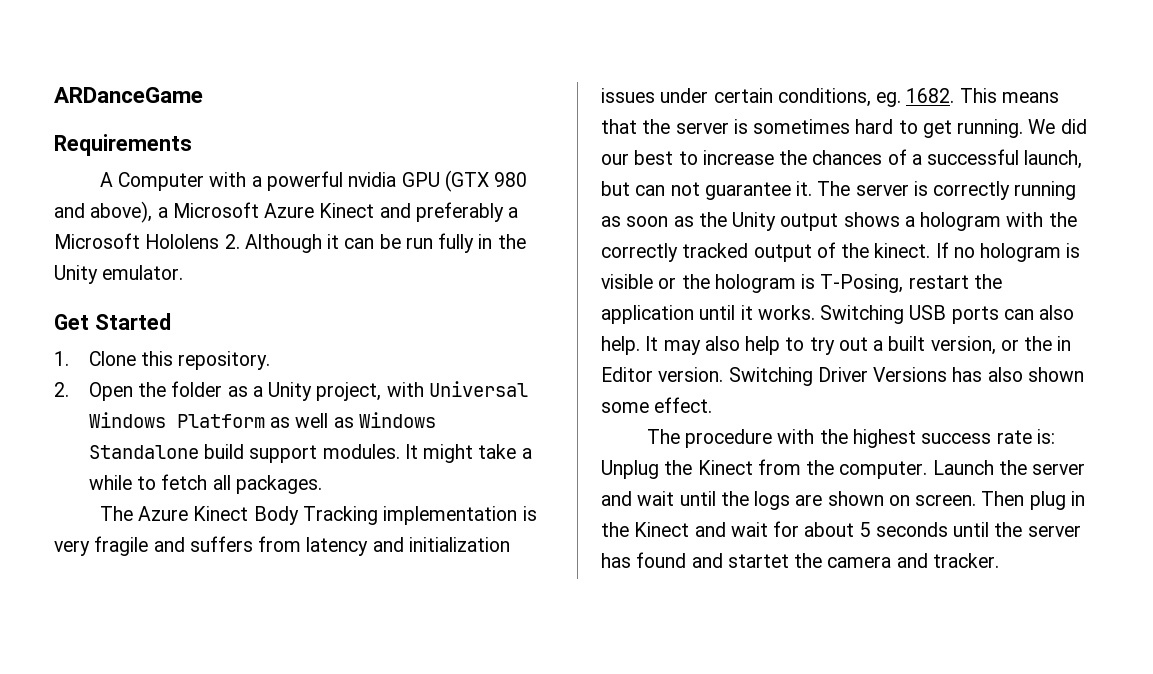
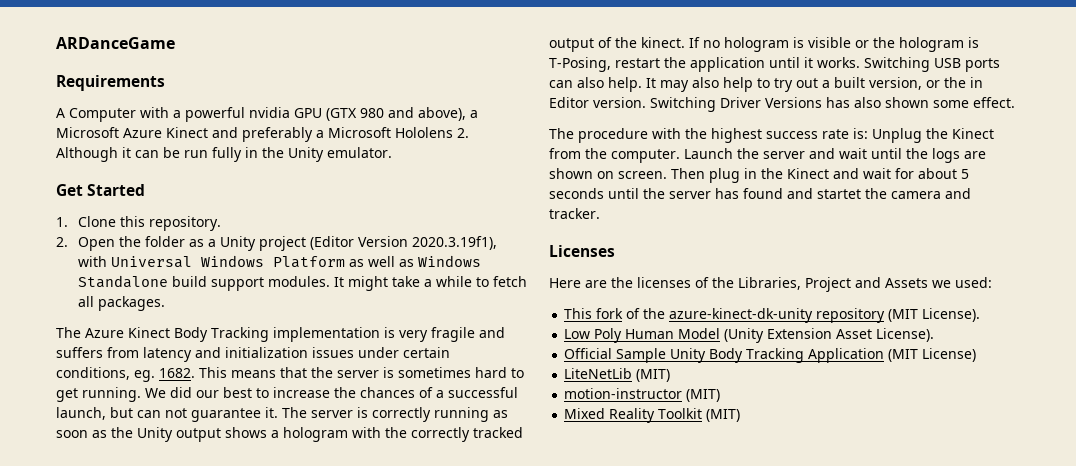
- 2. Open the folder as a Unity project, with Universal Windows Platform as well as Windows Standalone build support modules.
+ 2. Open the folder as a Unity project (Editor Version 2020.3.19f1), with Universal Windows Platform as well as Windows Standalone build support modules.
+ Licenses
+ Here are the licenses of the Libraries, Project and Assets we used:
+ This fork of the azure-kinect-dk-unity repository (MIT License).
+ Low Poly Human Model (Unity Extension Asset License).
+ Official Sample Unity Body Tracking Application (MIT License)
+ LiteNetLib (MIT)
+ motion-instructor (MIT)
+ Mixed Reality Toolkit (MIT)

